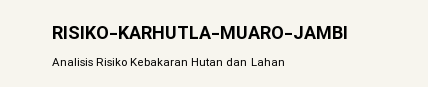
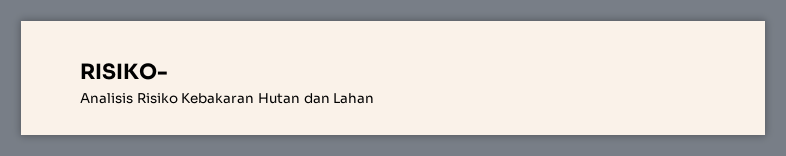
- RISIKO-KARHUTLA-MUARO-JAMBI
+ RISIKO-

